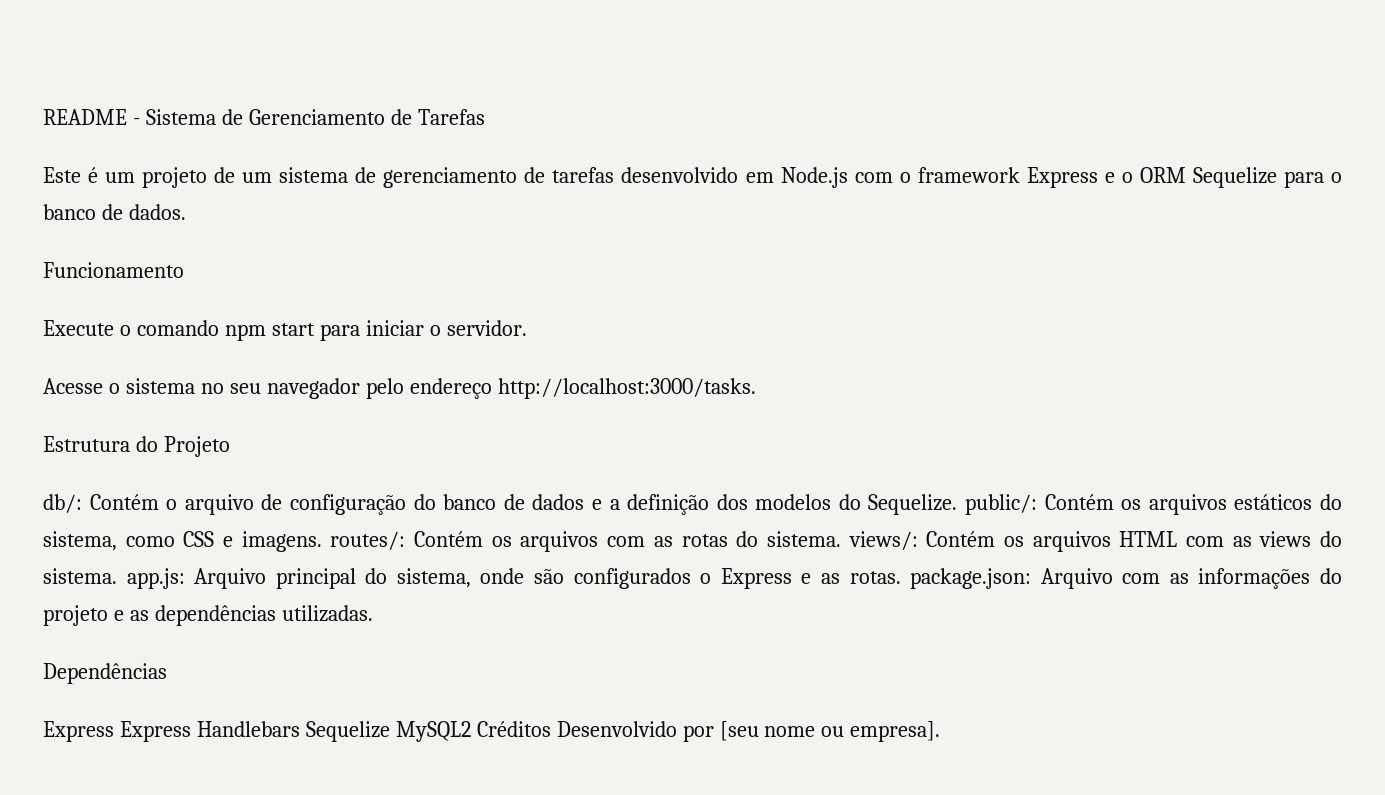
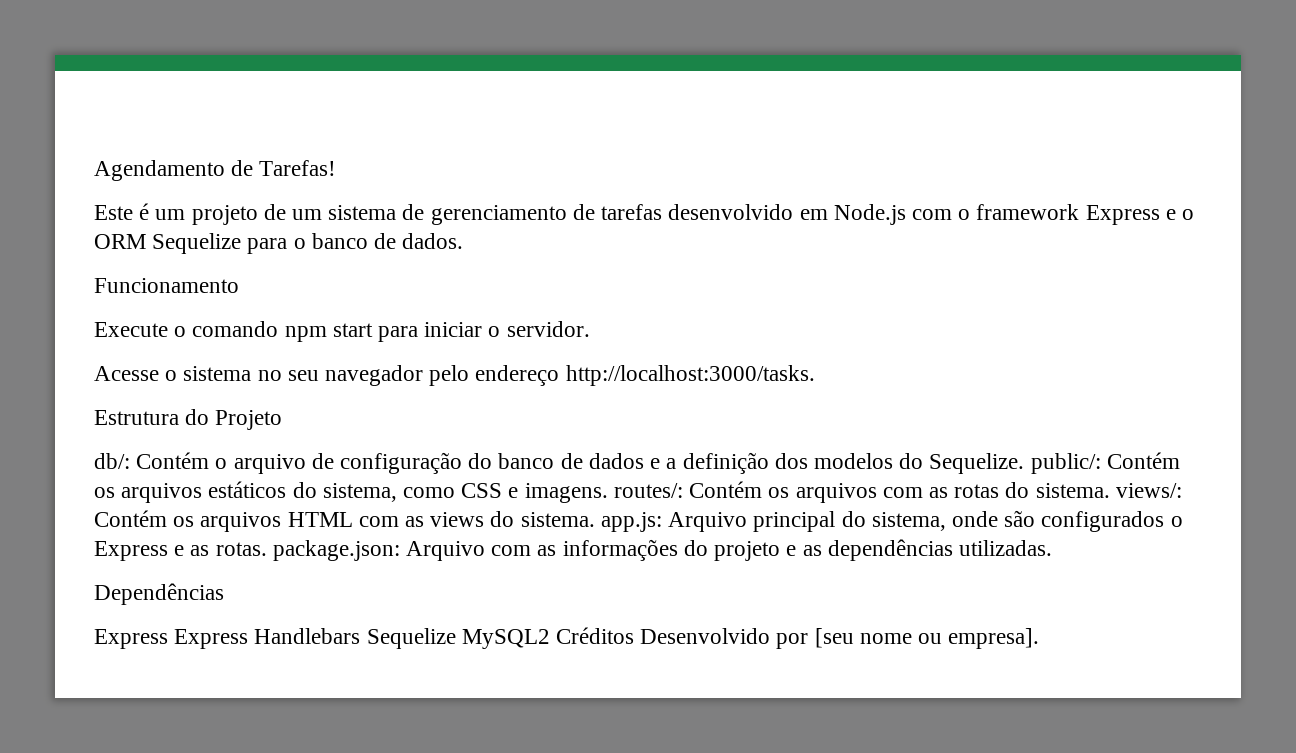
- README - Sistema de Gerenciamento de Tarefas
+ Agendamento de Tarefas!

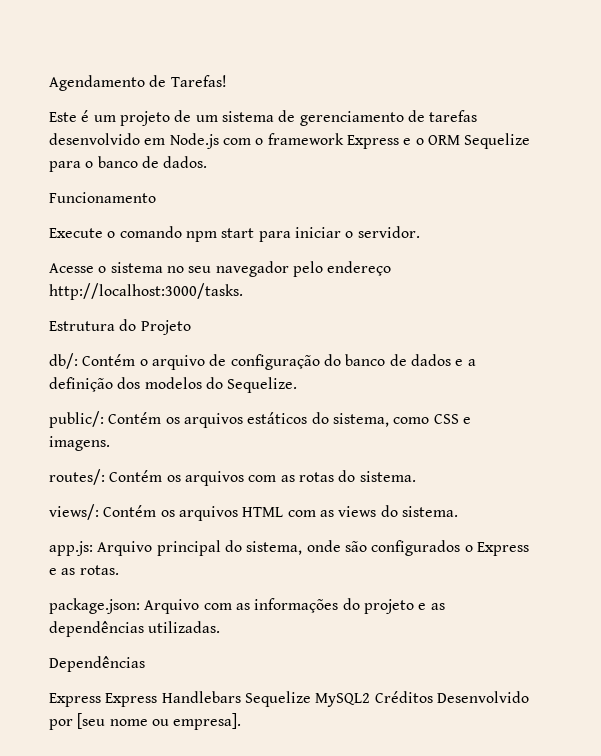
- Contém o arquivo de configuração do banco de dados e a definição dos modelos do Sequelize. public/:
+ Contém o arquivo de configuração do banco de dados e a definição dos modelos do Sequelize.
+ public/:
- Contém os arquivos estáticos do sistema, como CSS e imagens. routes/:
+ Contém os arquivos estáticos do sistema, como CSS e imagens.
+ routes/:
- Contém os arquivos com as rotas do sistema. views/:
+ Contém os arquivos com as rotas do sistema.
+ views/:
- Contém os arquivos HTML com as views do sistema. app.js:
+ Contém os arquivos HTML com as views do sistema.
+ app.js:
- Arquivo principal do sistema, onde são configurados o Express e as rotas. package.json:
+ Arquivo principal do sistema, onde são configurados o Express e as rotas.
+ package.json:

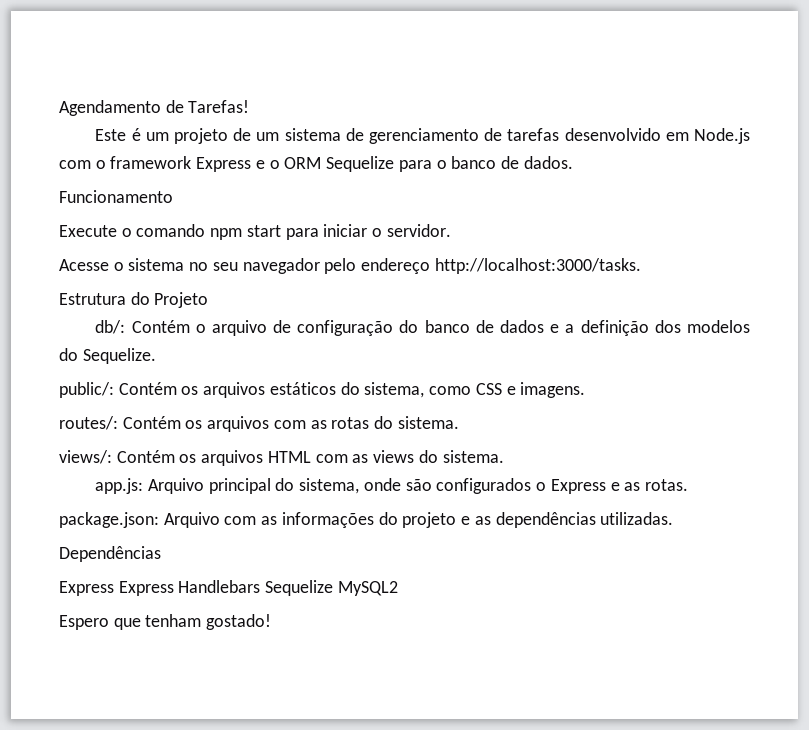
- Express Express Handlebars Sequelize MySQL2 Créditos Desenvolvido por [seu nome ou empresa].
+ Express Express Handlebars Sequelize MySQL2
+ Espero que tenham gostado!

